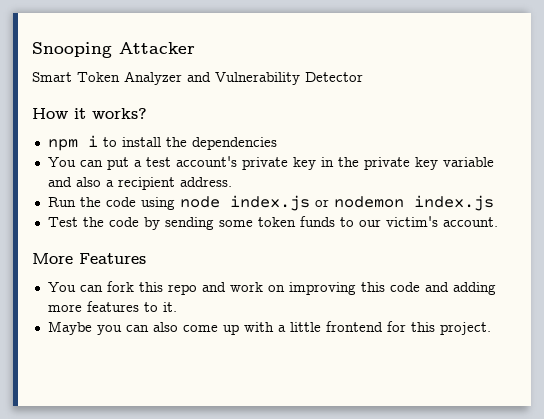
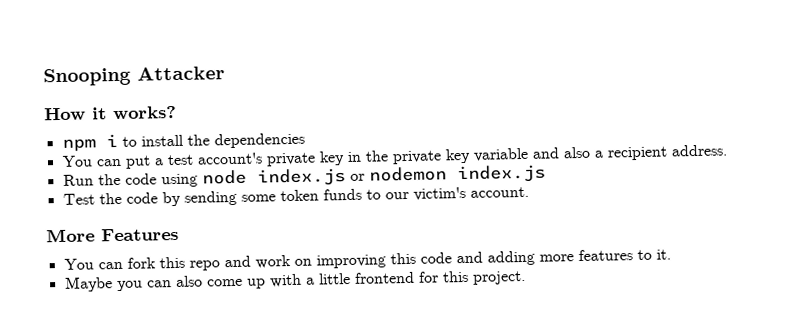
- Smart Token Analyzer and Vulnerability Detector

